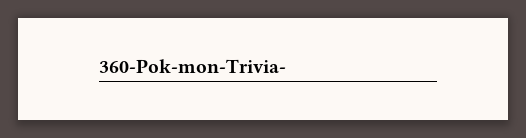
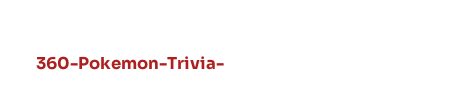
- 360-Pok-mon-Trivia-
+ 360-Pokemon-Trivia-

